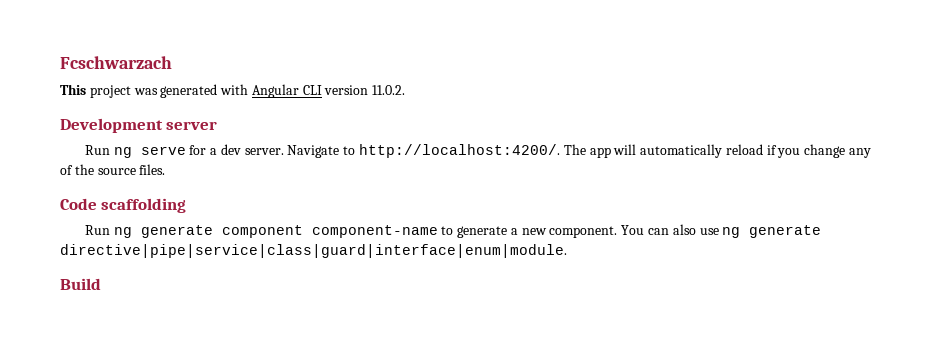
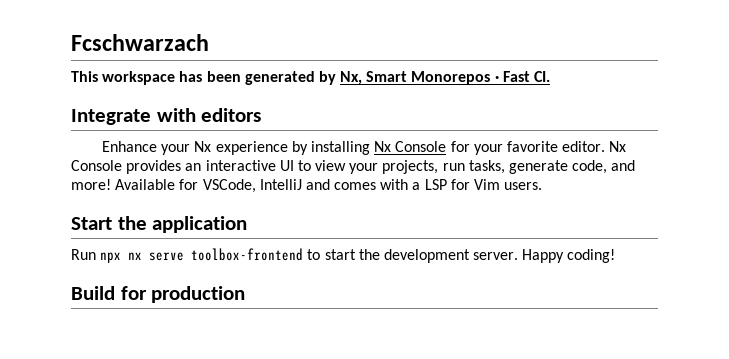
- This project was generated with Angular CLI version 11.0.2.
- Development server
- Run ng serve for a dev server. Navigate to http://localhost:4200/. The app will automatically reload if you change any of the source files.
- Code scaffolding
- Run ng generate component component-name to generate a new component. You can also use ng generate directive|pipe|service|class|guard|interface|enum|module.
+ This workspace has been generated by Nx, Smart Monorepos · Fast CI.
+ Integrate with editors
+ Enhance your Nx experience by installing Nx Console for your favorite editor. Nx Console provides an interactive UI to view your projects, run tasks, generate code, and more! Available for VSCode, IntelliJ and comes with a LSP for Vim users.
+ Start the application
+ Run npx nx serve toolbox-frontend to start the development server. Happy coding!
- Build
+ Build for production

